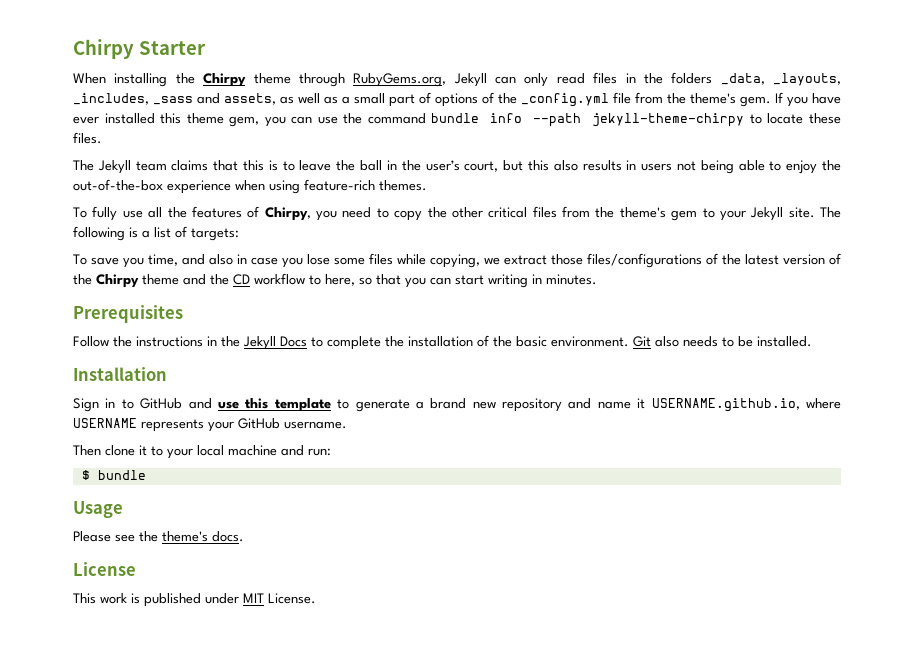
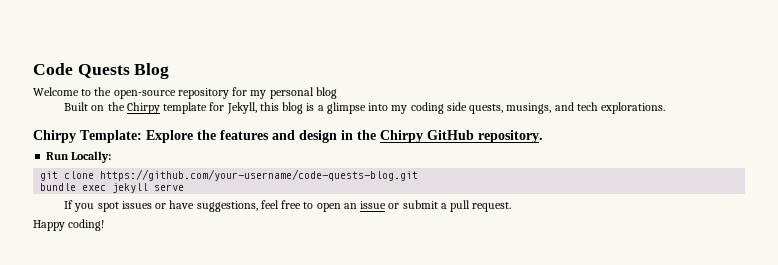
- Chirpy Starter
- When installing the Chirpy theme through RubyGems.org, Jekyll can only read files in the folders _data, _layouts, _includes, _sass and assets, as well as a small part of options of the _config.yml file from the theme's gem. If you have ever installed this theme gem, you can use the command bundle info --path jekyll-theme-chirpy to locate these files.
- The Jekyll team claims that this is to leave the ball in the user’s court, but this also results in users not being able to enjoy the out-of-the-box experience when using feature-rich themes.
- To fully use all the features of Chirpy, you need to copy the other critical files from the theme's gem to your Jekyll site. The following is a list of targets:
- To save you time, and also in case you lose some files while copying, we extract those files/configurations of the latest version of the Chirpy theme and the CD workflow to here, so that you can start writing in minutes.
- Prerequisites
- Follow the instructions in the Jekyll Docs to complete the installation of the basic environment. Git also needs to be installed.
- Installation
- Sign in to GitHub and use this template to generate a brand new repository and name it USERNAME.github.io, where USERNAME represents your GitHub username.
- Then clone it to your local machine and run:
- $ bundle
- Usage
- Please see the theme's docs.
- License
- This work is published under MIT License.
+ Code Quests Blog
+ Welcome to the open-source repository for my personal blog
+ Built on the Chirpy template for Jekyll, this blog is a glimpse into my coding side quests, musings, and tech explorations.
+ Chirpy Template: Explore the features and design in the Chirpy GitHub repository.
+ Run Locally:
+ git clone https://github.com/your-username/code-quests-blog.git
+ bundle exec jekyll serve
+ If you spot issues or have suggestions, feel free to open an issue or submit a pull request.
+ Happy coding!

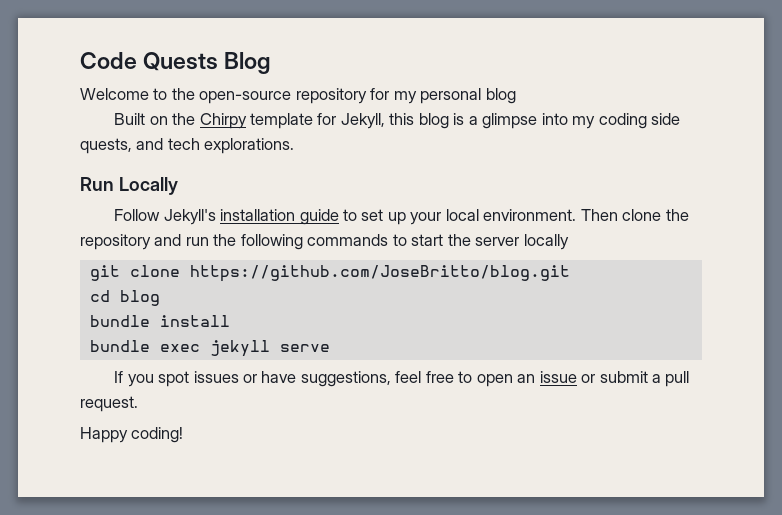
- Built on the Chirpy template for Jekyll, this blog is a glimpse into my coding side quests, musings, and tech explorations.
+ Built on the Chirpy template for Jekyll, this blog is a glimpse into my coding side quests, and tech explorations.
- Chirpy Template: Explore the features and design in the Chirpy GitHub repository.
- Run Locally:
- git clone https://github.com/your-username/code-quests-blog.git
+ Run Locally
+ Follow Jekyll's installation guide to set up your local environment. Then clone the repository and run the following commands to start the server locally
+ git clone https://github.com/JoseBritto/blog.git
+ cd blog
+ bundle install

